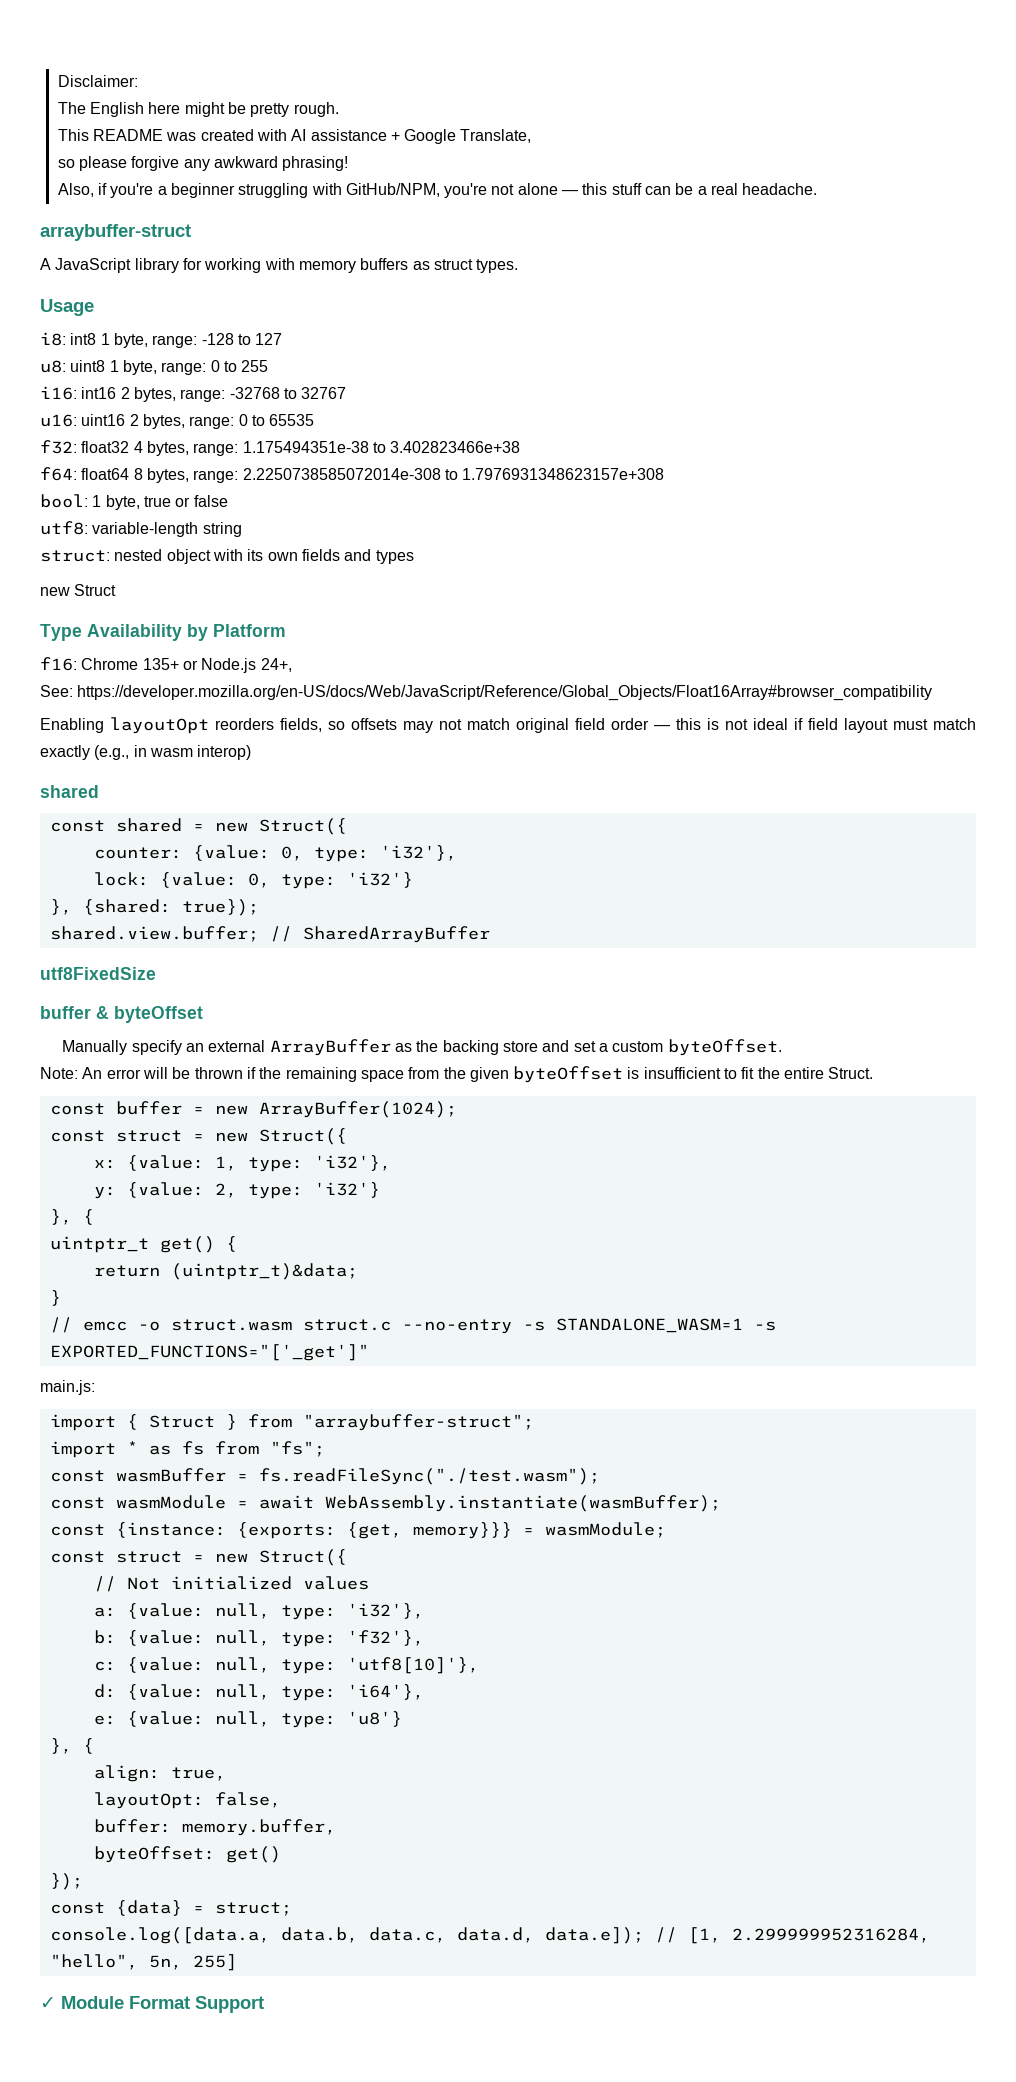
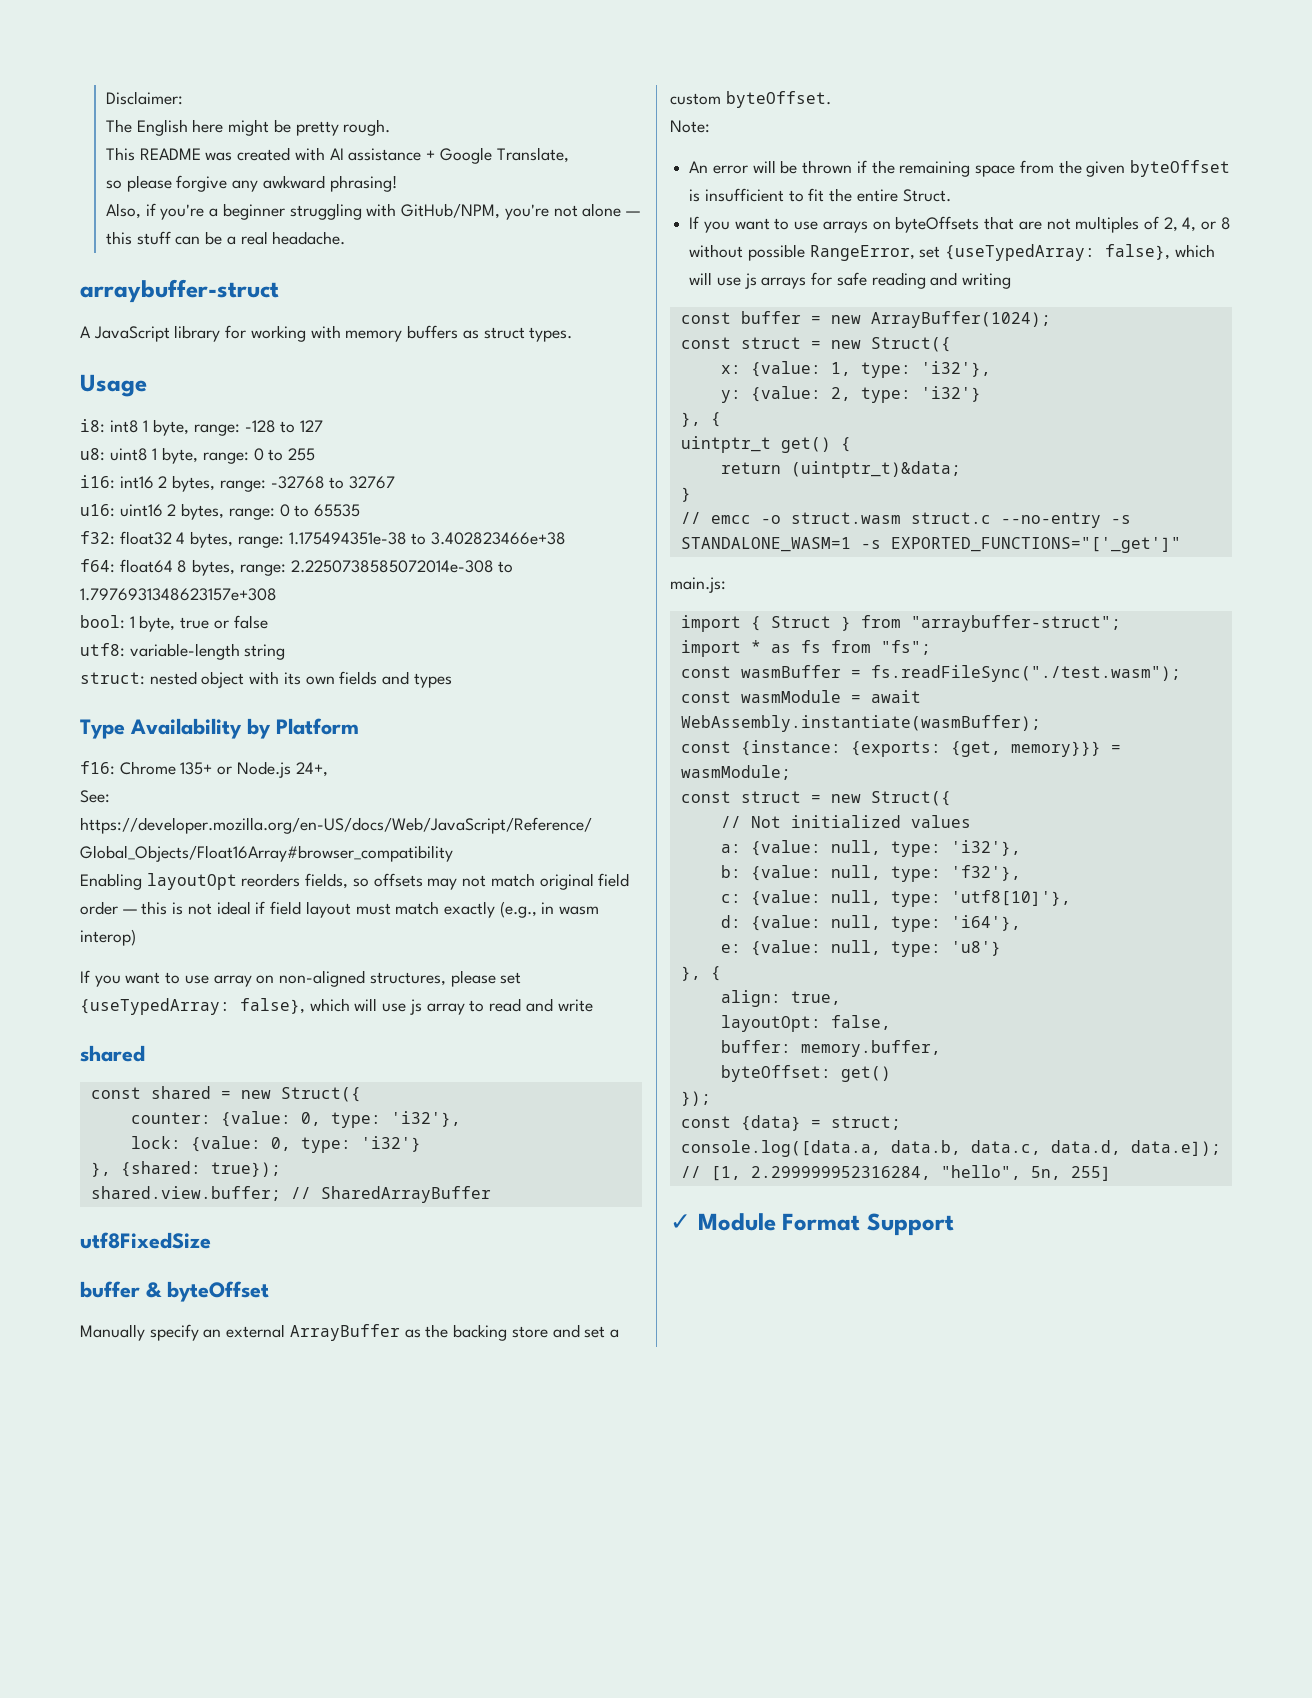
- new Struct
+ If you want to use array on non-aligned structures, please set {useTypedArray: false}, which will use js array to read and write
- Note: An error will be thrown if the remaining space from the given byteOffset is insufficient to fit the entire Struct.
+ Note:
+ An error will be thrown if the remaining space from the given byteOffset is insufficient to fit the entire Struct.
+ If you want to use arrays on byteOffsets that are not multiples of 2, 4, or 8 without possible RangeError, set {useTypedArray: false}, which will use js arrays for safe reading and writing

